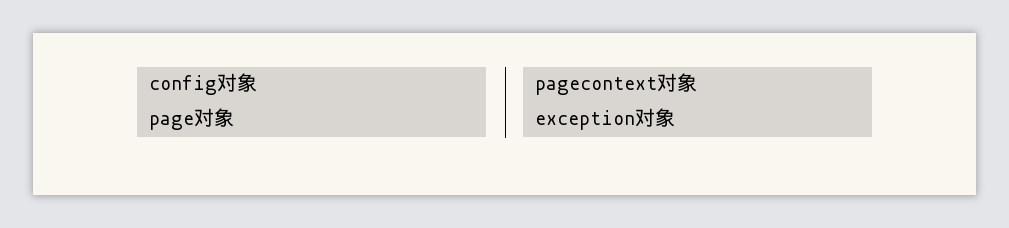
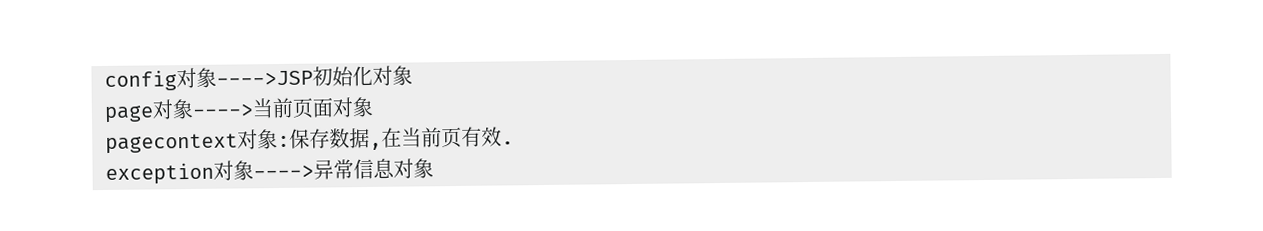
- config对象
+ config对象---->JSP初始化对象
- page对象
- pagecontext对象
- exception对象
+ page对象---->当前页面对象
+ pagecontext对象:保存数据,在当前页有效.
+ exception对象---->异常信息对象

